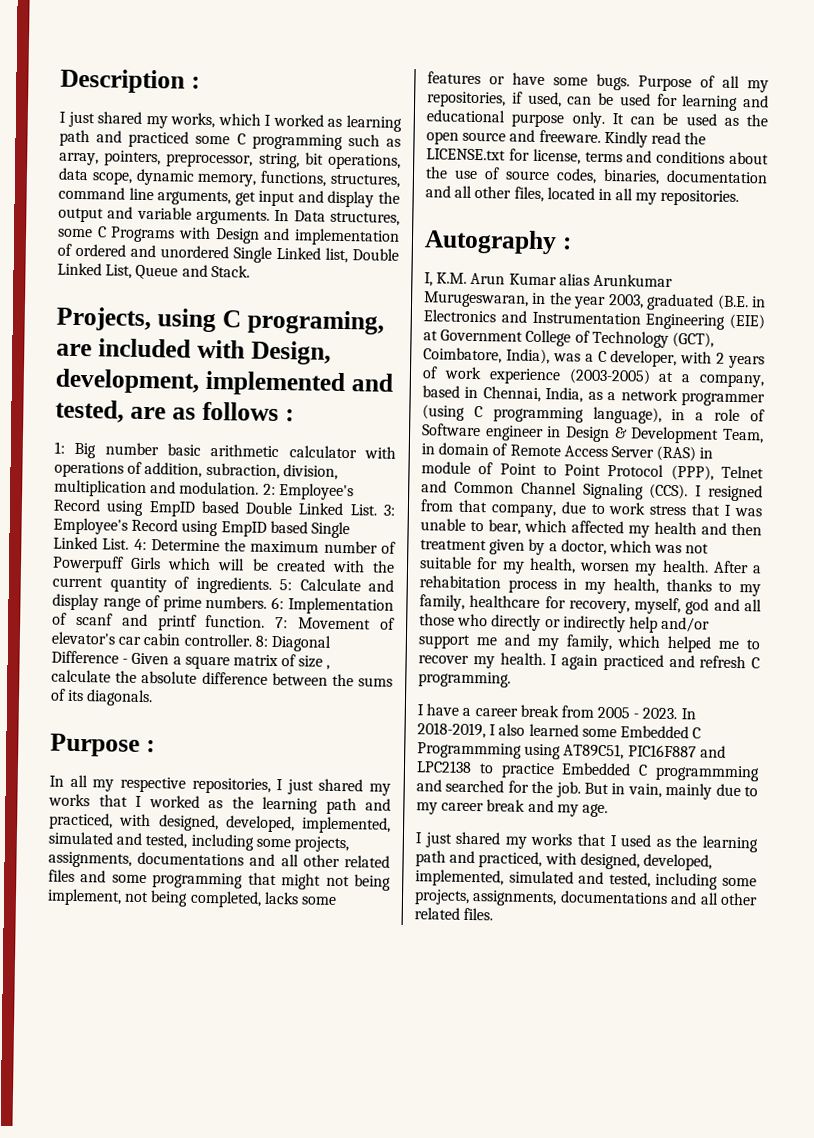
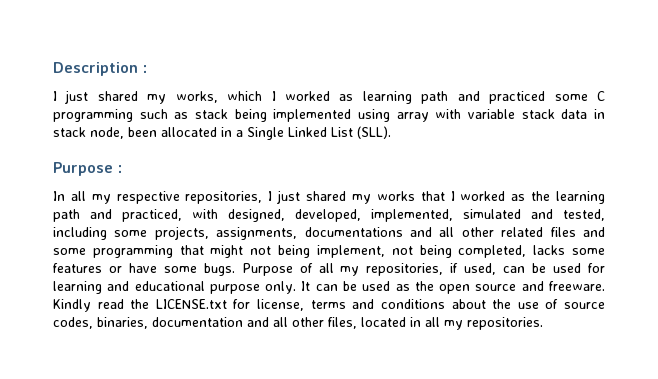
- I just shared my works, which I worked as learning path and practiced some C programming such as array, pointers, preprocessor, string, bit operations, data scope, dynamic memory, functions, structures, command line arguments, get input and display the output and variable arguments. In Data structures, some C Programs with Design and implementation of ordered and unordered Single Linked list, Double Linked List, Queue and Stack.
- Projects, using C programing, are included with Design, development, implemented and tested, are as follows :
- 1: Big number basic arithmetic calculator with operations of addition, subraction, division, multiplication and modulation. 2: Employee's Record using EmpID based Double Linked List. 3: Employee's Record using EmpID based Single Linked List. 4: Determine the maximum number of Powerpuff Girls which will be created with the current quantity of ingredients. 5: Calculate and display range of prime numbers. 6: Implementation of scanf and printf function. 7: Movement of elevator's car cabin controller. 8: Diagonal Difference - Given a square matrix of size , calculate the absolute difference between the sums of its diagonals.
+ I just shared my works, which I worked as learning path and practiced some C programming such as stack being implemented using array with variable stack data in stack node, been allocated in a Single Linked List (SLL).
- Autography :
- I, K.M. Arun Kumar alias Arunkumar Murugeswaran, in the year 2003, graduated (B.E. in Electronics and Instrumentation Engineering (EIE) at Government College of Technology (GCT), Coimbatore, India), was a C developer, with 2 years of work experience (2003-2005) at a company, based in Chennai, India, as a network programmer (using C programming language), in a role of Software engineer in Design & Development Team, in domain of Remote Access Server (RAS) in module of Point to Point Protocol (PPP), Telnet and Common Channel Signaling (CCS). I resigned from that company, due to work stress that I was unable to bear, which affected my health and then treatment given by a doctor, which was not suitable for my health, worsen my health. After a rehabitation process in my health, thanks to my family, healthcare for recovery, myself, god and all those who directly or indirectly help and/or support me and my family, which helped me to recover my health. I again practiced and refresh C programming.
- I have a career break from 2005 - 2023. In 2018-2019, I also learned some Embedded C Programmming using AT89C51, PIC16F887 and LPC2138 to practice Embedded C programmming and searched for the job. But in vain, mainly due to my career break and my age.
- I just shared my works that I used as the learning path and practiced, with designed, developed, implemented, simulated and tested, including some projects, assignments, documentations and all other related files.

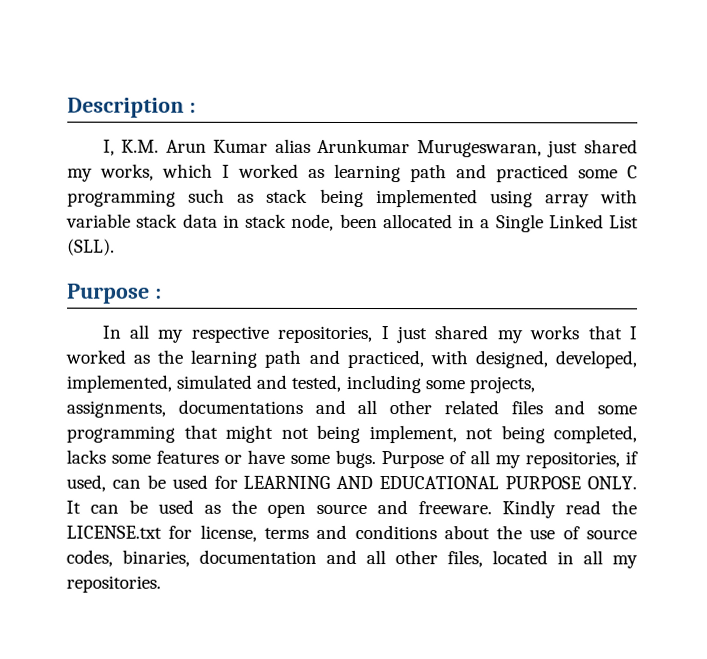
- I just shared my works, which I worked as learning path and practiced some C programming such as stack being implemented using array with variable stack data in stack node, been allocated in a Single Linked List (SLL).
+ I, K.M. Arun Kumar alias Arunkumar Murugeswaran, just shared my works, which I worked as learning path and practiced some C programming such as stack being implemented using array with variable stack data in stack node, been allocated in a Single Linked List (SLL).
- Purpose of all my repositories, if used, can be used for learning and educational purpose only.
+ Purpose of all my repositories, if used, can be used for LEARNING AND EDUCATIONAL PURPOSE ONLY.

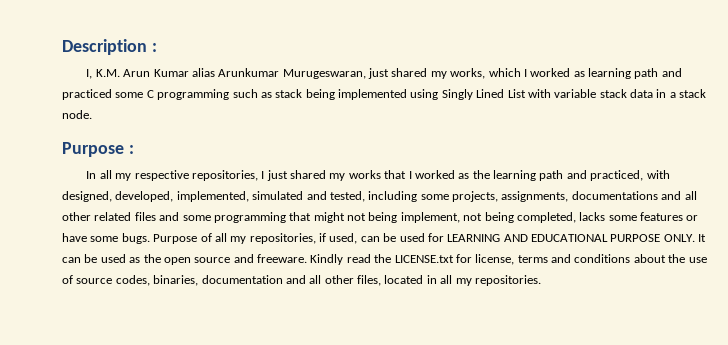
- I, K.M. Arun Kumar alias Arunkumar Murugeswaran, just shared my works, which I worked as learning path and practiced some C programming such as stack being implemented using array with variable stack data in stack node, been allocated in a Single Linked List (SLL).
+ I, K.M. Arun Kumar alias Arunkumar Murugeswaran, just shared my works, which I worked as learning path and practiced some C programming such as stack being implemented using Singly Lined List with variable stack data in a stack node.

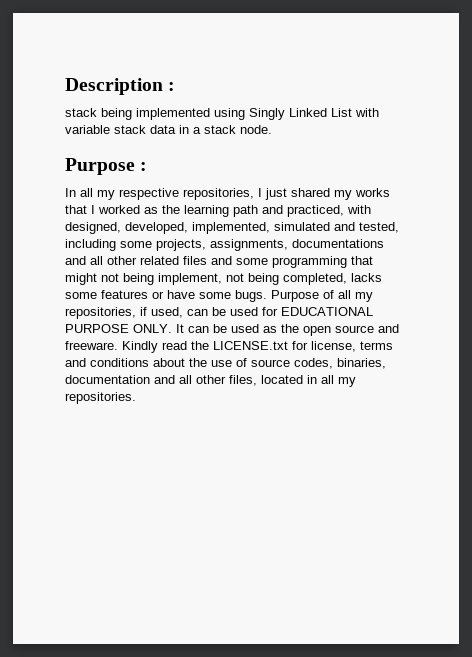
- I, K.M. Arun Kumar alias Arunkumar Murugeswaran, just shared my works, which I worked as learning path and practiced some C programming such as stack being implemented using Singly Lined List with variable stack data in a stack node.
+ stack being implemented using Singly Linked List with variable stack data in a stack node.
- Purpose of all my repositories, if used, can be used for LEARNING AND EDUCATIONAL PURPOSE ONLY.
+ Purpose of all my repositories, if used, can be used for EDUCATIONAL PURPOSE ONLY.

